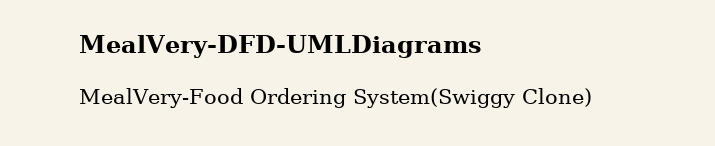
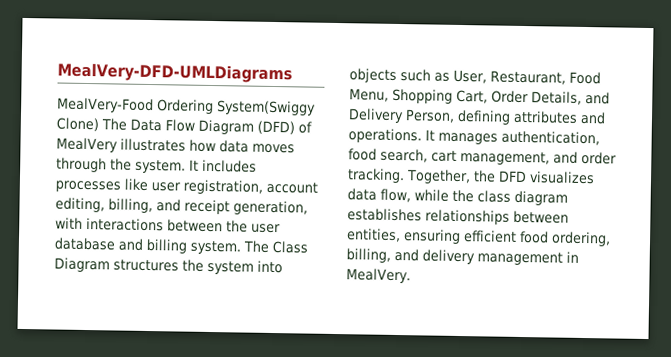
- MealVery-Food Ordering System(Swiggy Clone)
+ MealVery-Food Ordering System(Swiggy Clone) The Data Flow Diagram (DFD) of MealVery illustrates how data moves through the system. It includes processes like user registration, account editing, billing, and receipt generation, with interactions between the user database and billing system. The Class Diagram structures the system into objects such as User, Restaurant, Food Menu, Shopping Cart, Order Details, and Delivery Person, defining attributes and operations. It manages authentication, food search, cart management, and order tracking. Together, the DFD visualizes data flow, while the class diagram establishes relationships between entities, ensuring efficient food ordering, billing, and delivery management in MealVery.

